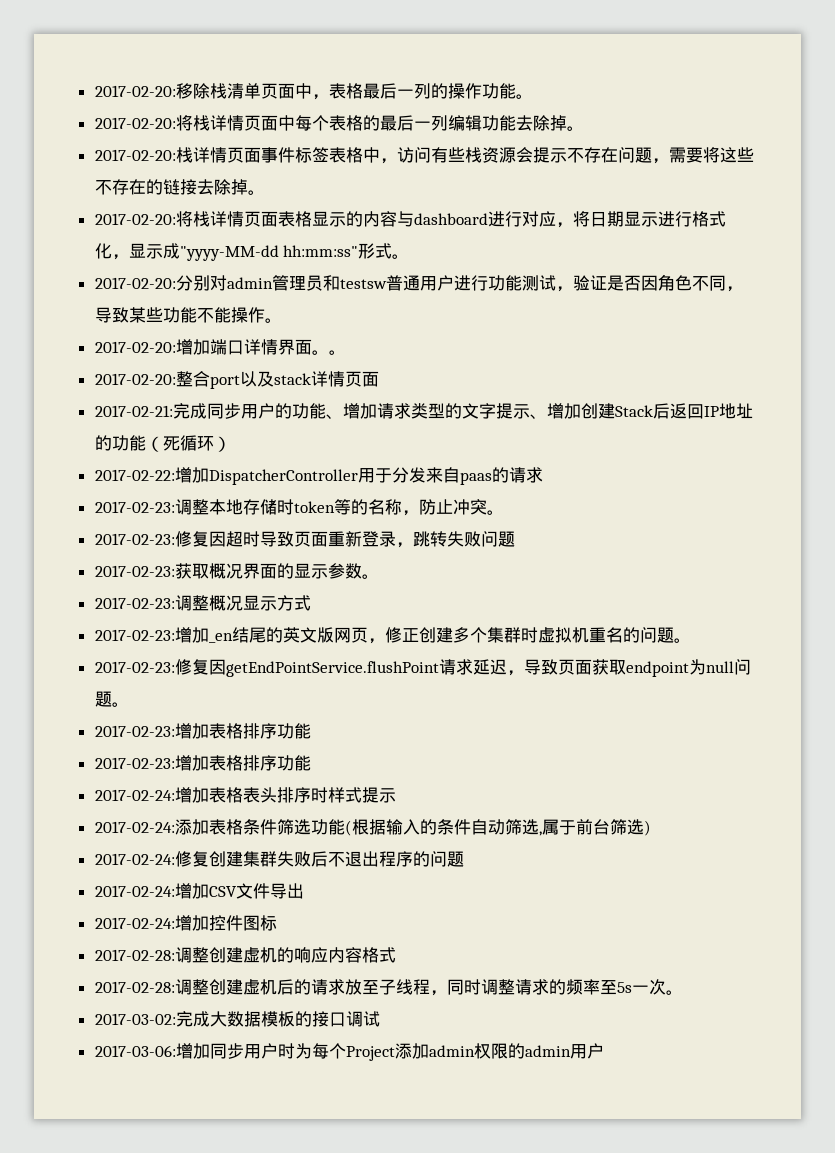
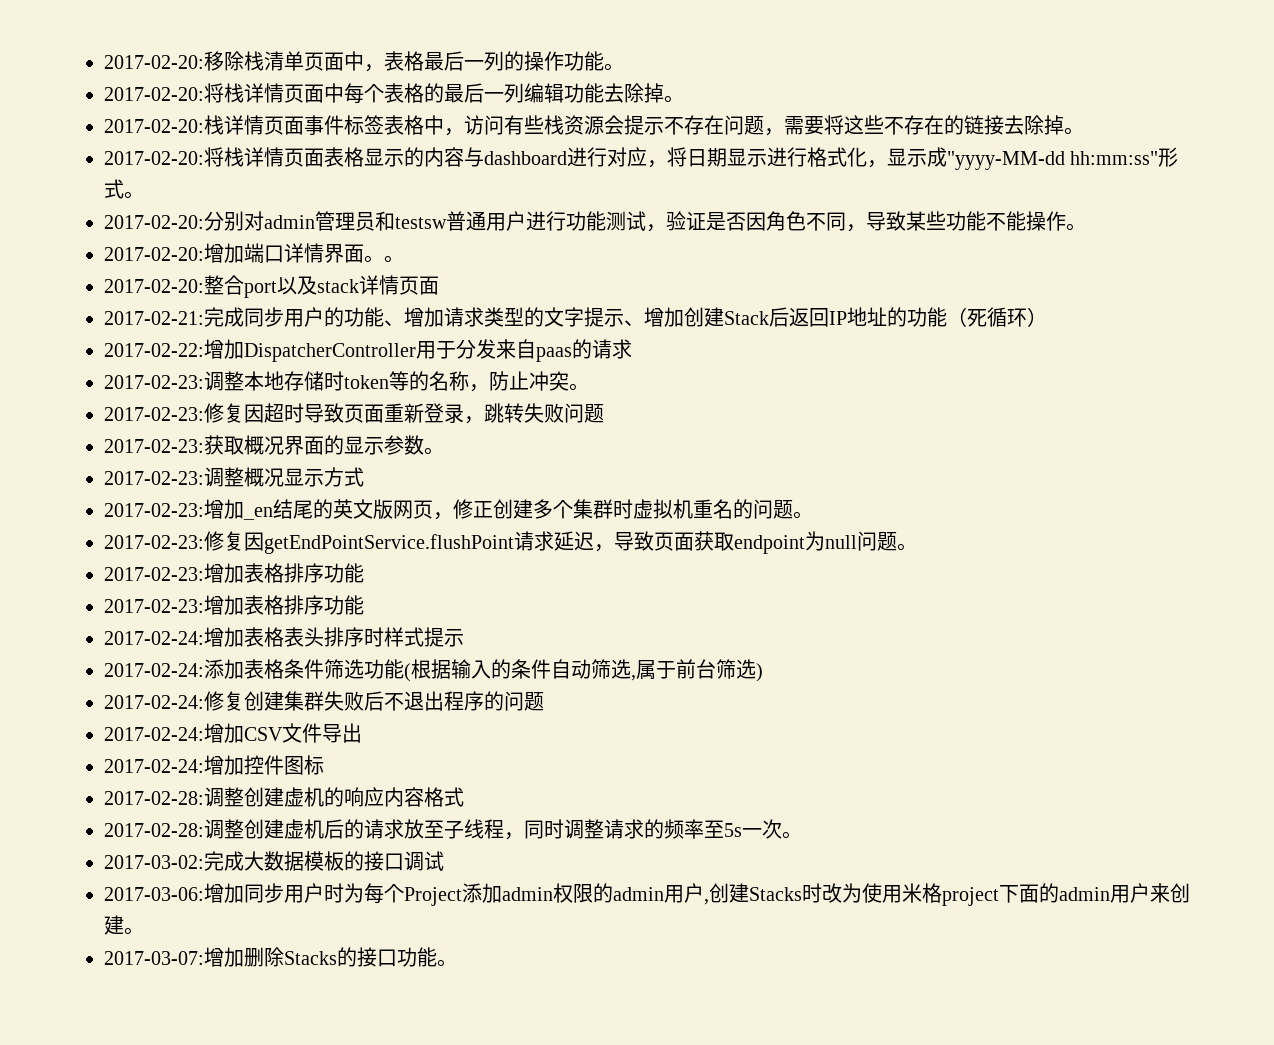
- 2017-03-06:增加同步用户时为每个Project添加admin权限的admin用户
+ 2017-03-06:增加同步用户时为每个Project添加admin权限的admin用户,创建Stacks时改为使用米格project下面的admin用户来创建。
+ 2017-03-07:增加删除Stacks的接口功能。

